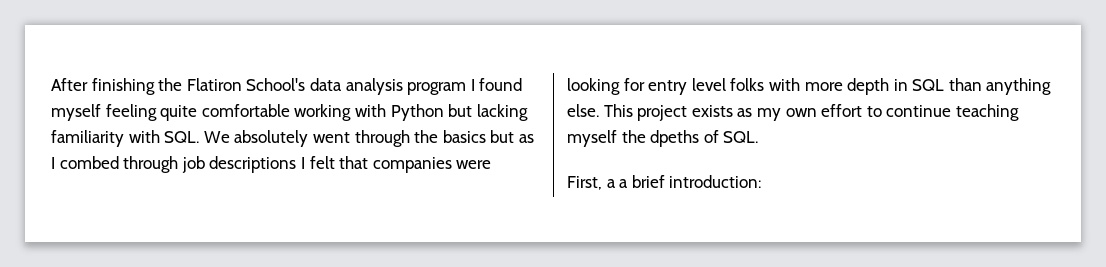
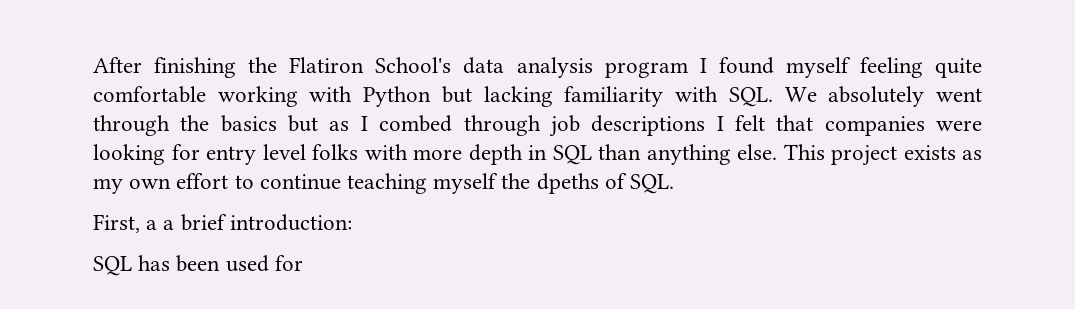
+ SQL has been used for

